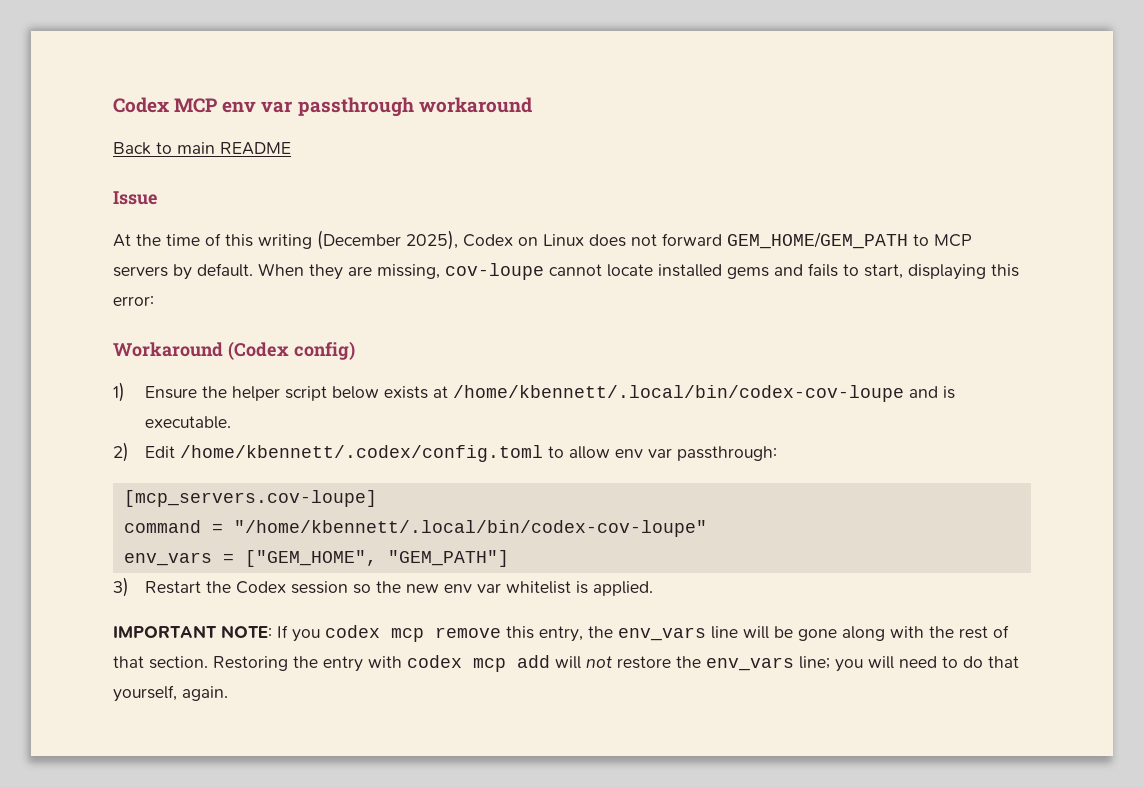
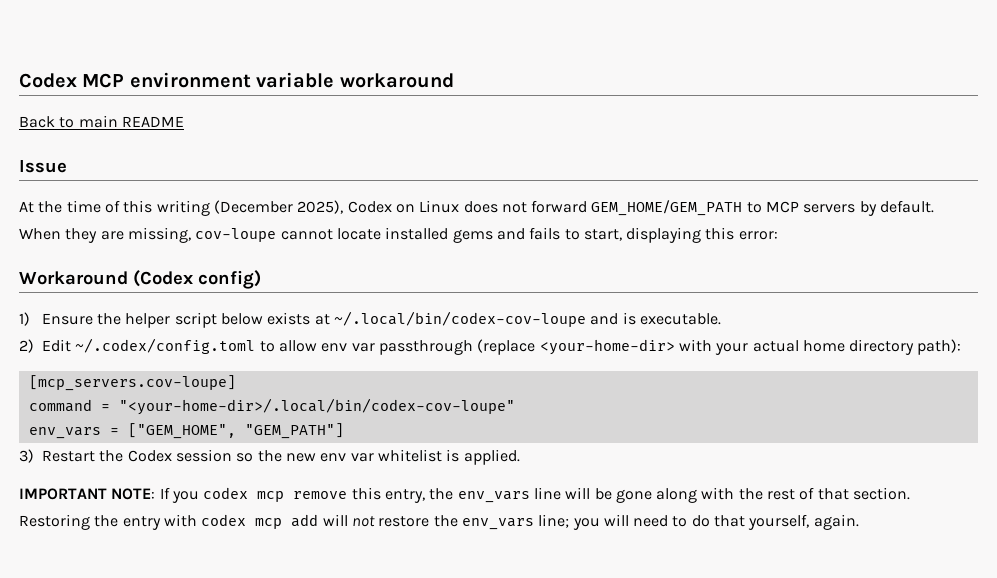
- Codex MCP env var passthrough workaround
+ Codex MCP environment variable workaround
- 1) Ensure the helper script below exists at /home/kbennett/.local/bin/codex-cov-loupe and is executable.
+ 1) Ensure the helper script below exists at ~/.local/bin/codex-cov-loupe and is executable.
- 2) Edit /home/kbennett/.codex/config.toml to allow env var passthrough:
+ 2) Edit ~/.codex/config.toml to allow env var passthrough (replace <your-home-dir> with your actual home directory path):
- command = "/home/kbennett/.local/bin/codex-cov-loupe"
+ command = "<your-home-dir>/.local/bin/codex-cov-loupe"

